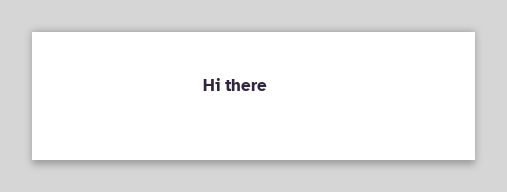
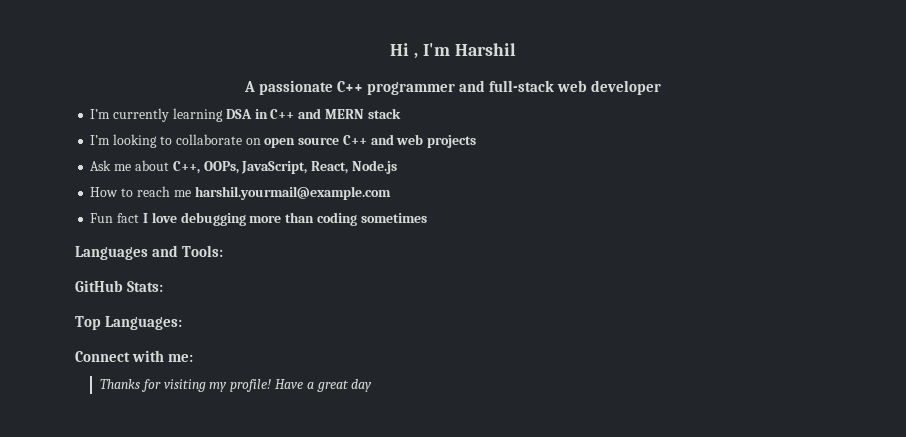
- Hi there
+ Hi , I'm Harshil
+ A passionate C++ programmer and full-stack web developer
+ I’m currently learning DSA in C++ and MERN stack
+ I’m looking to collaborate on open source C++ and web projects
+ Ask me about C++, OOPs, JavaScript, React, Node.js
+ How to reach me harshil.yourmail@example.com
+ Fun fact I love debugging more than coding sometimes
+ Languages and Tools:
+ GitHub Stats:
+ Top Languages:
+ Connect with me:
+ Thanks for visiting my profile! Have a great day

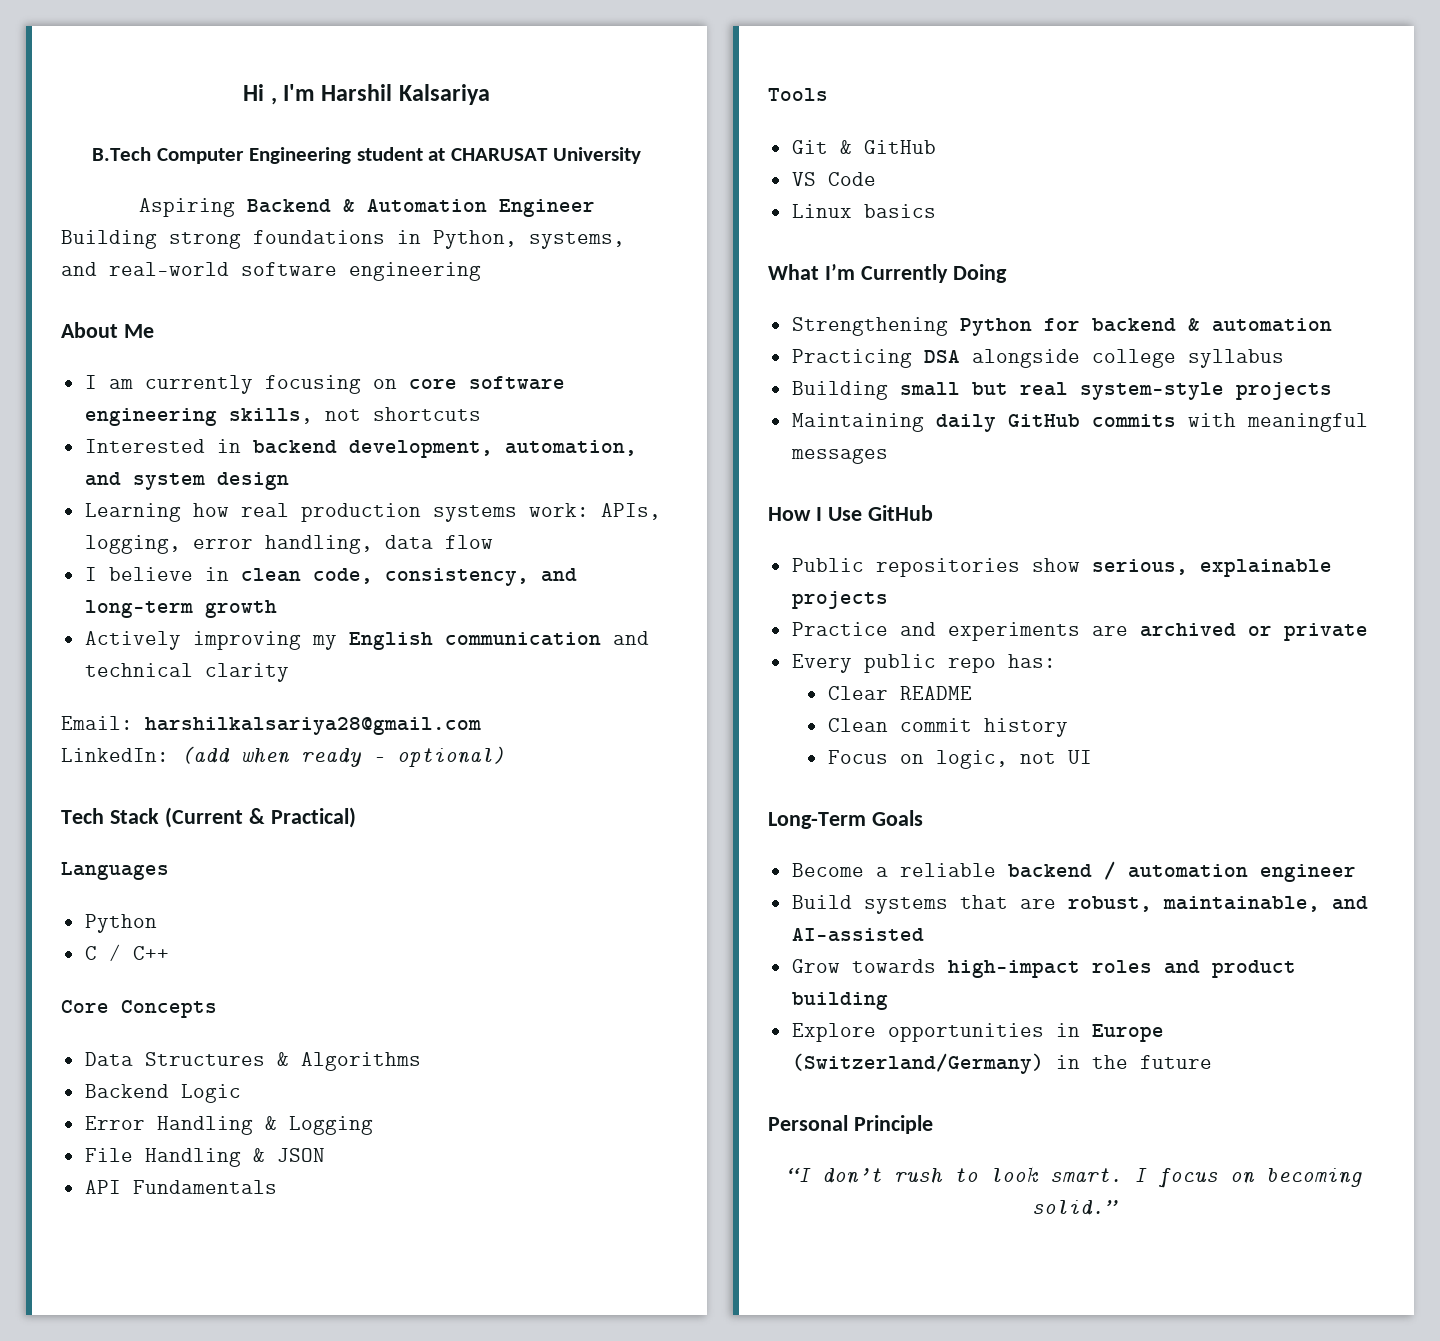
- Hi , I'm Harshil
- A passionate C++ programmer and full-stack web developer
- I’m currently learning DSA in C++ and MERN stack
- I’m looking to collaborate on open source C++ and web projects
- Ask me about C++, OOPs, JavaScript, React, Node.js
- How to reach me harshil.yourmail@example.com
- Fun fact I love debugging more than coding sometimes
- Languages and Tools:
- GitHub Stats:
- Top Languages:
- Connect with me:
- Thanks for visiting my profile! Have a great day
+ Hi , I'm Harshil Kalsariya
+ B.Tech Computer Engineering student at CHARUSAT University
+ Aspiring Backend & Automation Engineer
+ Building strong foundations in Python, systems, and real-world software engineering
+ About Me
+ I am currently focusing on core software engineering skills, not shortcuts
+ Interested in backend development, automation, and system design
+ Learning how real production systems work: APIs, logging, error handling, data flow
+ I believe in clean code, consistency, and long-term growth
+ Actively improving my English communication and technical clarity
+ Email: harshilkalsariya28@gmail.com
+ LinkedIn: (add when ready — optional)
+ Tech Stack (Current & Practical)
+ Languages
+ Python
+ C / C++
+ Core Concepts
+ Data Structures & Algorithms
+ Backend Logic
+ Error Handling & Logging
+ File Handling & JSON
+ API Fundamentals
+ Tools
+ Git & GitHub
+ VS Code
+ Linux basics
+ What I’m Currently Doing
+ Strengthening Python for backend & automation
+ Practicing DSA alongside college syllabus
+ Building small but real system-style projects
+ Maintaining daily GitHub commits with meaningful messages
+ How I Use GitHub
+ Public repositories show serious, explainable projects
+ Practice and experiments are archived or private
+ Every public repo has:
+ Clear README
+ Clean commit history
+ Focus on logic, not UI
+ Long-Term Goals
+ Become a reliable backend / automation engineer
+ Build systems that are robust, maintainable, and AI-assisted
+ Grow towards high-impact roles and product building
+ Explore opportunities in Europe (Switzerland/Germany) in the future
+ Personal Principle
+ “I don’t rush to look smart. I focus on becoming solid.”

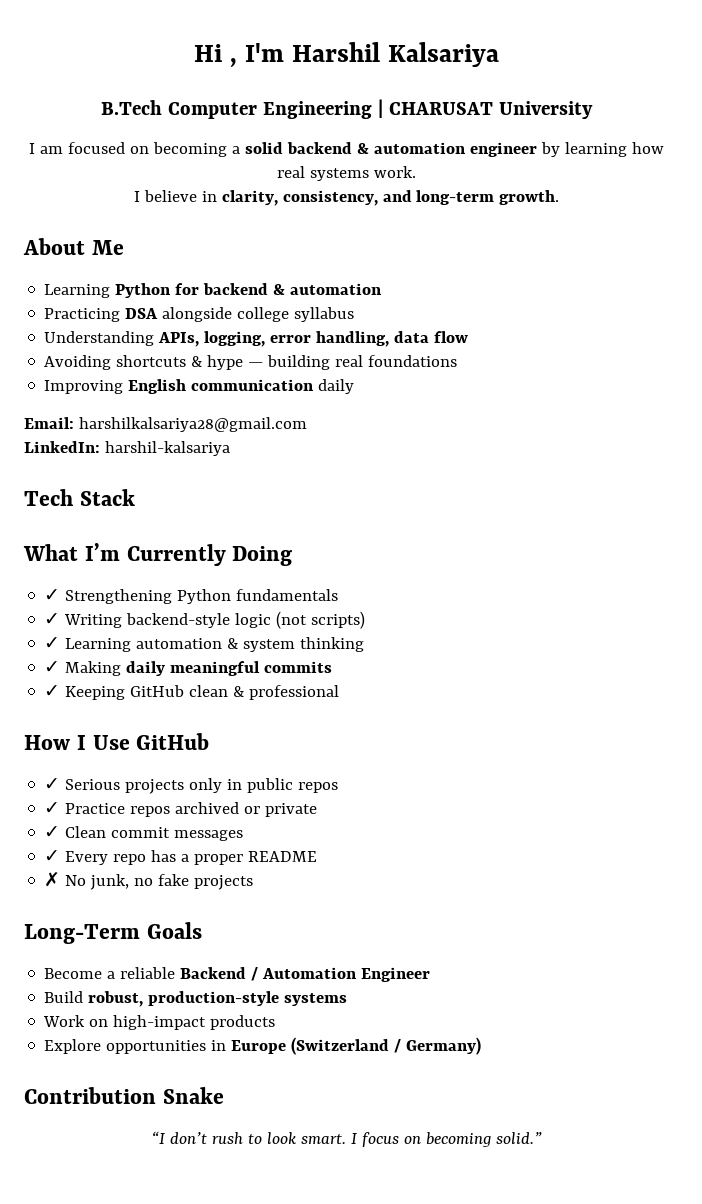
- B.Tech Computer Engineering student at CHARUSAT University
+ B.Tech Computer Engineering | CHARUSAT University
- Aspiring Backend & Automation Engineer
- Building strong foundations in Python, systems, and real-world software engineering
+ I am focused on becoming a solid backend & automation engineer by learning how real systems work.
+ I believe in clarity, consistency, and long-term growth.
  About Me
- I am currently focusing on core software engineering skills, not shortcuts
- Interested in backend development, automation, and system design
- Learning how real production systems work: APIs, logging, error handling, data flow
- I believe in clean code, consistency, and long-term growth
- Actively improving my English communication and technical clarity
- Email: harshilkalsariya28@gmail.com
- LinkedIn: (add when ready — optional)
- Tech Stack (Current & Practical)
- Languages
- Python
- C / C++
- Core Concepts
- Data Structures & Algorithms
- Backend Logic
- Error Handling & Logging
- File Handling & JSON
- API Fundamentals
- Tools
- Git & GitHub
- VS Code
- Linux basics
- What I’m Currently Doing
- Strengthening Python for backend & automation
+ Learning Python for backend & automation
- Building small but real system-style projects
- Maintaining daily GitHub commits with meaningful messages
+ Understanding APIs, logging, error handling, data flow
+ Avoiding shortcuts & hype — building real foundations
+ Improving English communication daily
+ Email: harshilkalsariya28@gmail.com
+ LinkedIn: harshil-kalsariya
+ Tech Stack
+ What I’m Currently Doing
+ ✓ Strengthening Python fundamentals
+ ✓ Writing backend-style logic (not scripts)
+ ✓ Learning automation & system thinking
+ ✓ Making daily meaningful commits
+ ✓ Keeping GitHub clean & professional
  How I Use GitHub
- Public repositories show serious, explainable projects
- Practice and experiments are archived or private
- Every public repo has:
- Clear README
- Clean commit history
- Focus on logic, not UI
+ ✓ Serious projects only in public repos
+ ✓ Practice repos archived or private
+ ✓ Clean commit messages
+ ✓ Every repo has a proper README
+ ✗ No junk, no fake projects
- Become a reliable backend / automation engineer
+ Become a reliable Backend / Automation Engineer
- Build systems that are robust, maintainable, and AI-assisted
- Grow towards high-impact roles and product building
- Explore opportunities in Europe (Switzerland/Germany) in the future
- Personal Principle
+ Build robust, production-style systems
+ Work on high-impact products
+ Explore opportunities in Europe (Switzerland / Germany)
+ Contribution Snake

